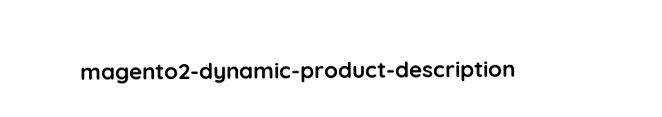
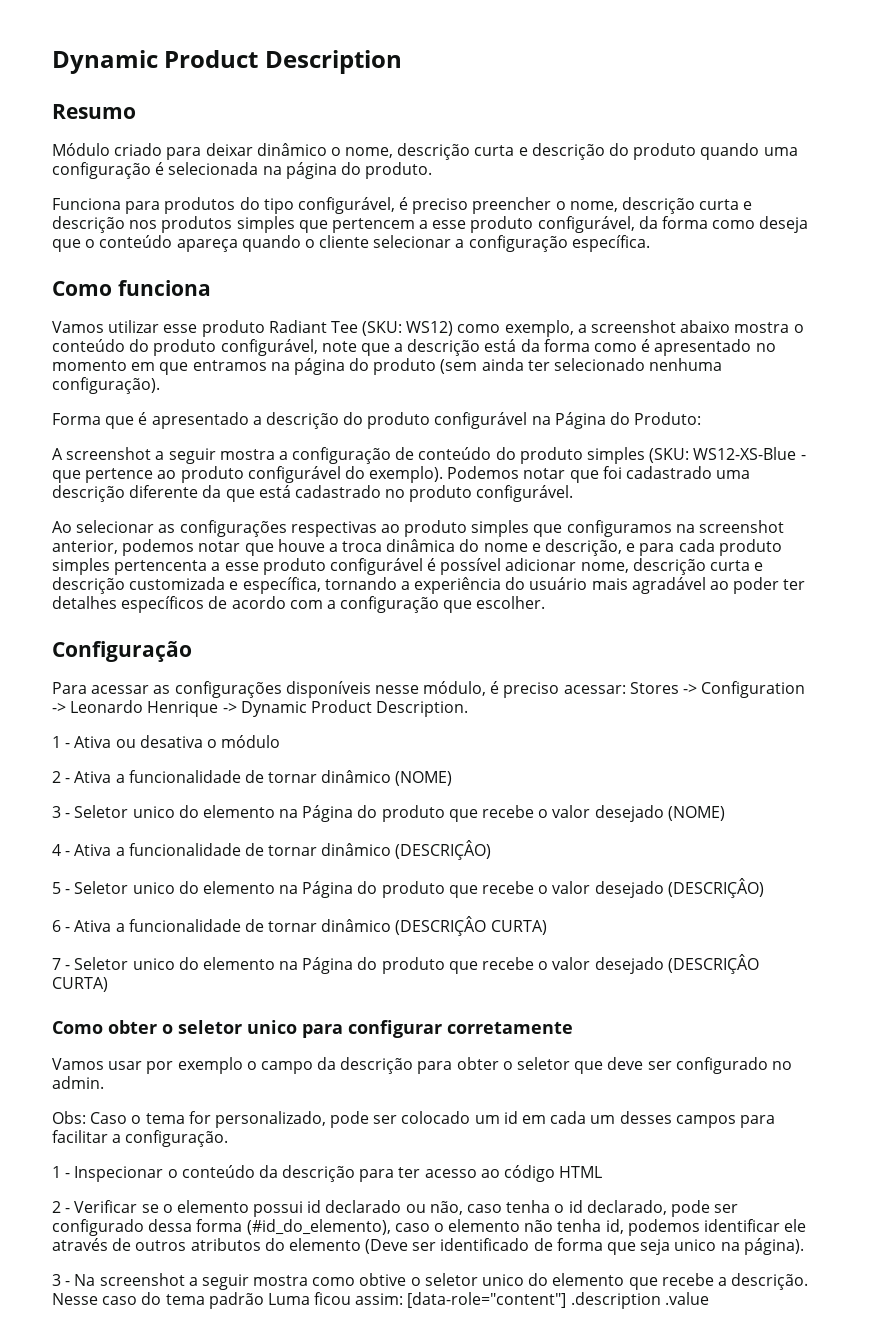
- magento2-dynamic-product-description
+ Dynamic Product Description
+ Resumo
+ Módulo criado para deixar dinâmico o nome, descrição curta e descrição do produto quando uma configuração é selecionada na página do produto.
+ Funciona para produtos do tipo configurável, é preciso preencher o nome, descrição curta e descrição nos produtos simples que pertencem a esse produto configurável, da forma como deseja que o conteúdo apareça quando o cliente selecionar a configuração específica.
+ Como funciona
+ Vamos utilizar esse produto Radiant Tee (SKU: WS12) como exemplo, a screenshot abaixo mostra o conteúdo do produto configurável, note que a descrição está da forma como é apresentado no momento em que entramos na página do produto (sem ainda ter selecionado nenhuma configuração).
+ Forma que é apresentado a descrição do produto configurável na Página do Produto:
+ A screenshot a seguir mostra a configuração de conteúdo do produto simples (SKU: WS12-XS-Blue - que pertence ao produto configurável do exemplo). Podemos notar que foi cadastrado uma descrição diferente da que está cadastrado no produto configurável.
+ Ao selecionar as configurações respectivas ao produto simples que configuramos na screenshot anterior, podemos notar que houve a troca dinâmica do nome e descrição, e para cada produto simples pertencenta a esse produto configurável é possível adicionar nome, descrição curta e descrição customizada e específica, tornando a experiência do usuário mais agradável ao poder ter detalhes específicos de acordo com a configuração que escolher.
+ Configuração
+ Para acessar as configurações disponíveis nesse módulo, é preciso acessar: Stores -> Configuration -> Leonardo Henrique -> Dynamic Product Description.
+ 1 - Ativa ou desativa o módulo
+ 2 - Ativa a funcionalidade de tornar dinâmico (NOME)
+ 3 - Seletor unico do elemento na Página do produto que recebe o valor desejado (NOME)
+ 4 - Ativa a funcionalidade de tornar dinâmico (DESCRIÇÂO)
+ 5 - Seletor unico do elemento na Página do produto que recebe o valor desejado (DESCRIÇÂO)
+ 6 - Ativa a funcionalidade de tornar dinâmico (DESCRIÇÂO CURTA)
+ 7 - Seletor unico do elemento na Página do produto que recebe o valor desejado (DESCRIÇÂO CURTA)
+ Como obter o seletor unico para configurar corretamente
+ Vamos usar por exemplo o campo da descrição para obter o seletor que deve ser configurado no admin.
+ Obs: Caso o tema for personalizado, pode ser colocado um id em cada um desses campos para facilitar a configuração.
+ 1 - Inspecionar o conteúdo da descrição para ter acesso ao código HTML
+ 2 - Verificar se o elemento possui id declarado ou não, caso tenha o id declarado, pode ser configurado dessa forma (#id_do_elemento), caso o elemento não tenha id, podemos identificar ele através de outros atributos do elemento (Deve ser identificado de forma que seja unico na página).
+ 3 - Na screenshot a seguir mostra como obtive o seletor unico do elemento que recebe a descrição. Nesse caso do tema padrão Luma ficou assim: [data-role="content"] .description .value

